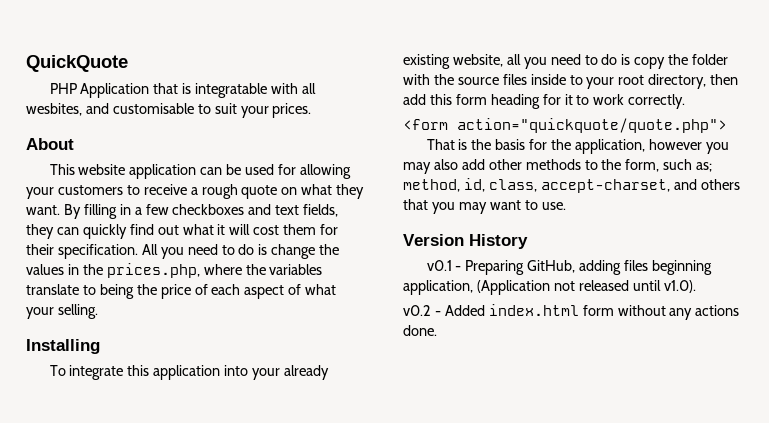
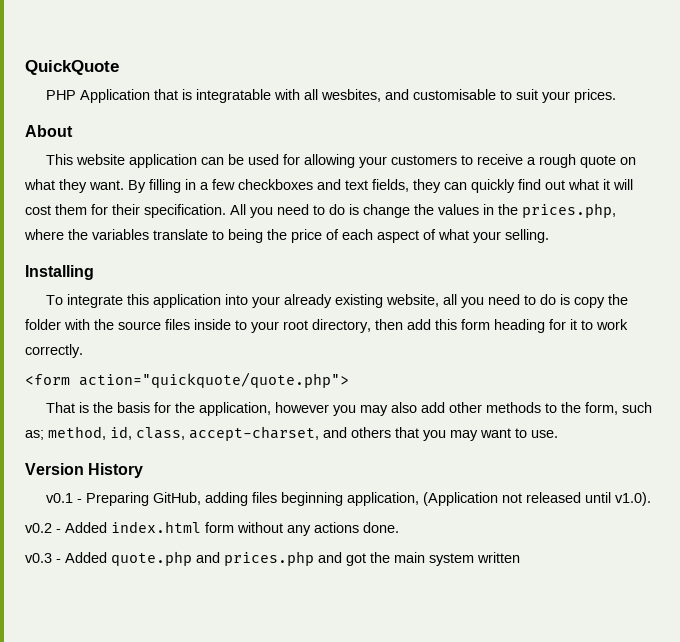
+ v0.3 - Added quote.php and prices.php and got the main system written

